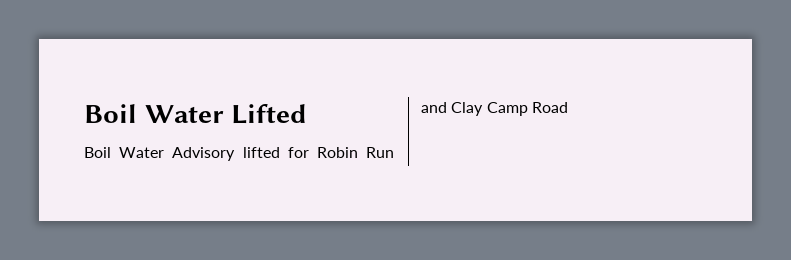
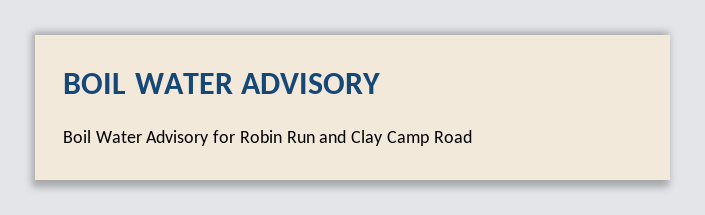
- Boil Water Lifted
+ BOIL WATER ADVISORY
- Boil Water Advisory lifted for Robin Run and Clay Camp Road
+ Boil Water Advisory for Robin Run and Clay Camp Road

